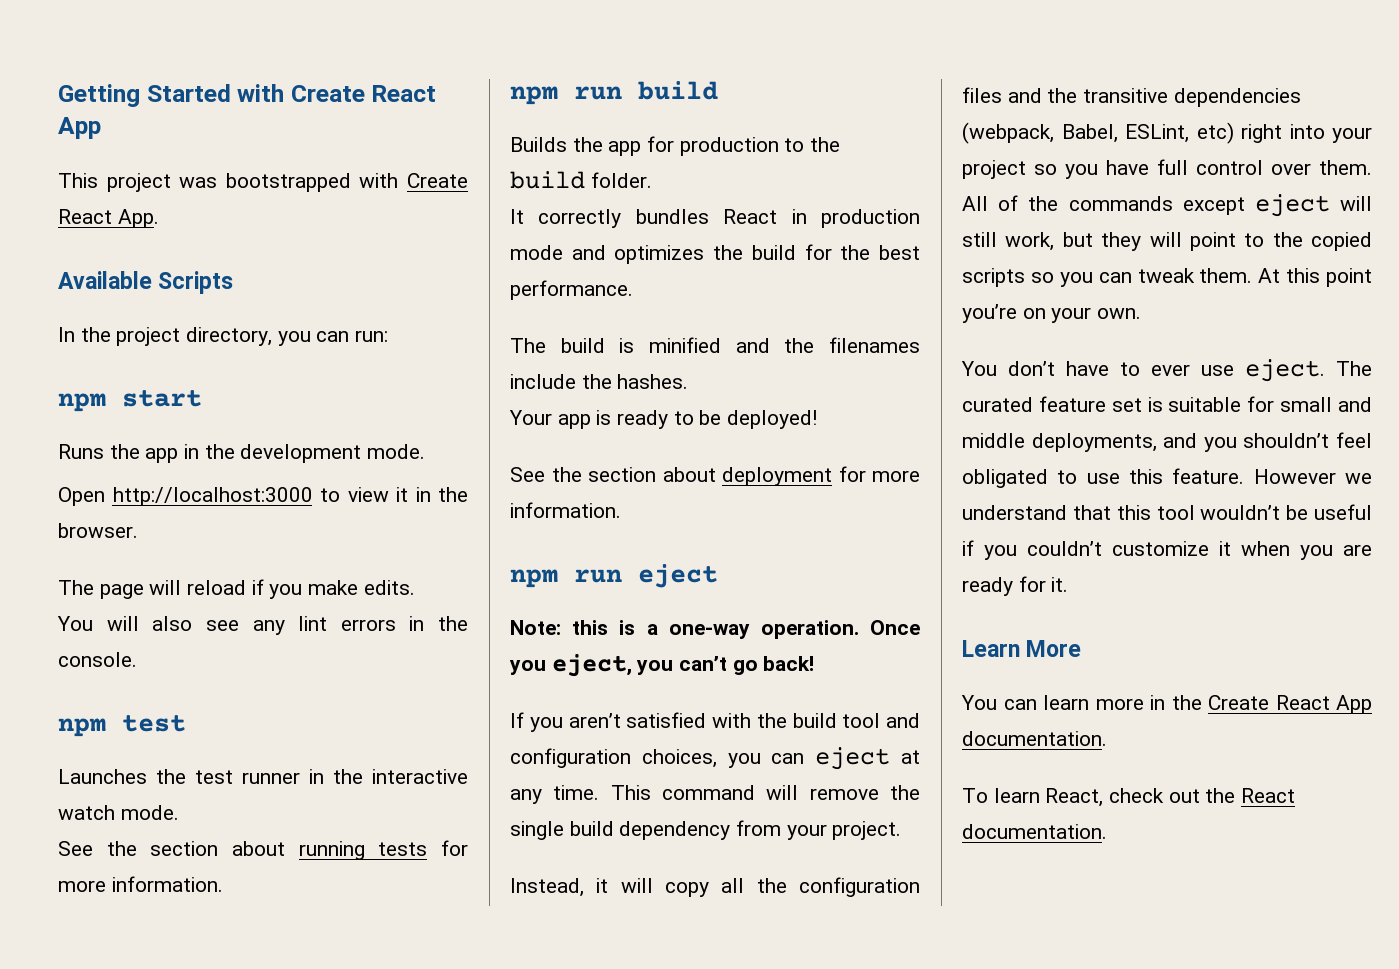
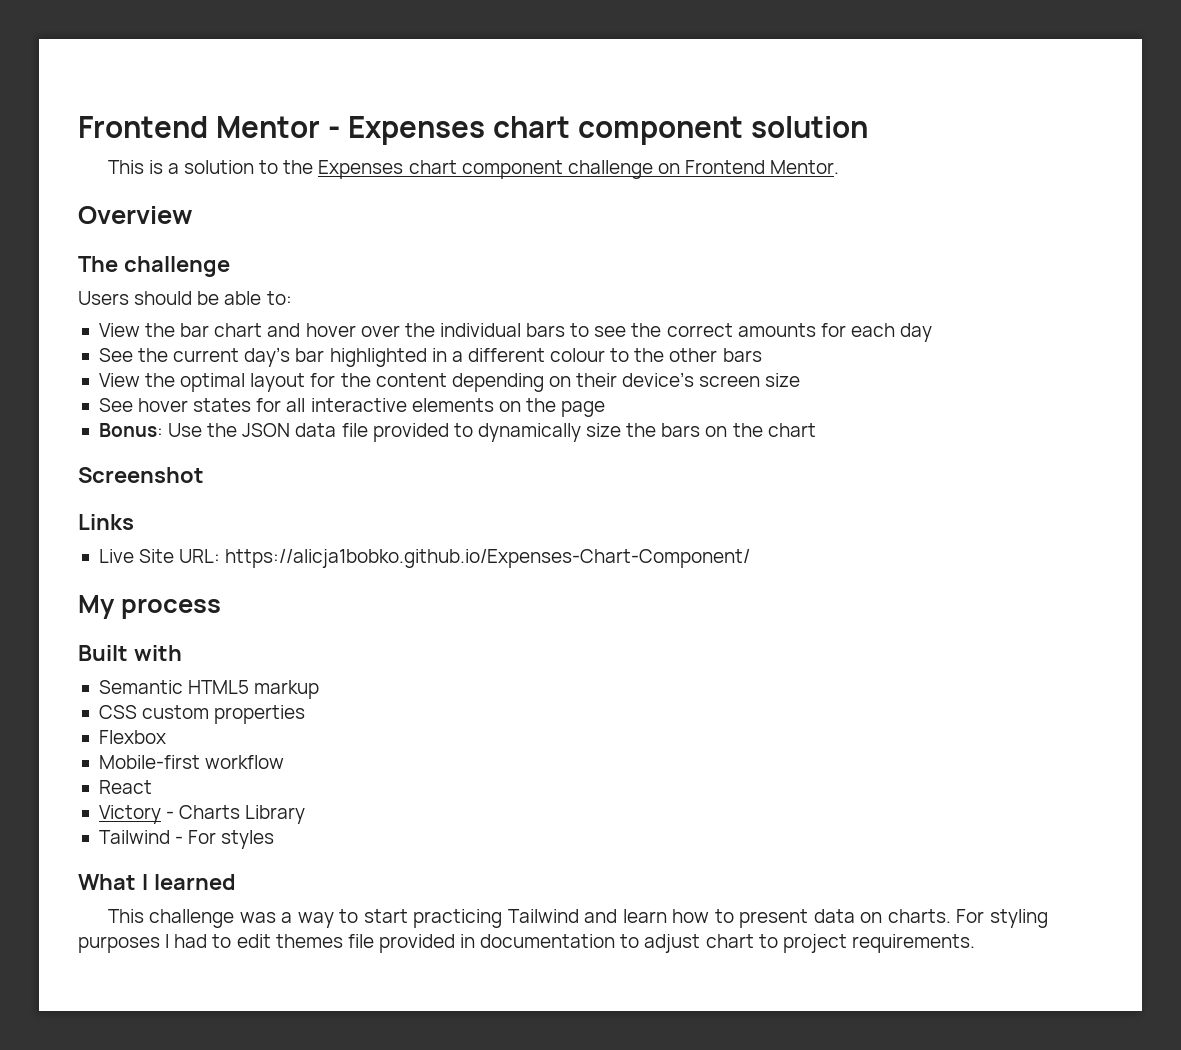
- Getting Started with Create React App
- This project was bootstrapped with Create React App.
- Available Scripts
- In the project directory, you can run:
- npm start
- Runs the app in the development mode.
- Open http://localhost:3000 to view it in the browser.
- The page will reload if you make edits.
- You will also see any lint errors in the console.
- npm test
- Launches the test runner in the interactive watch mode.
- See the section about running tests for more information.
- npm run build
- Builds the app for production to the build folder.
- It correctly bundles React in production mode and optimizes the build for the best performance.
- The build is minified and the filenames include the hashes.
- Your app is ready to be deployed!
- See the section about deployment for more information.
- npm run eject
- Note: this is a one-way operation. Once you eject, you can’t go back!
- If you aren’t satisfied with the build tool and configuration choices, you can eject at any time. This command will remove the single build dependency from your project.
- Instead, it will copy all the configuration files and the transitive dependencies (webpack, Babel, ESLint, etc) right into your project so you have full control over them. All of the commands except eject will still work, but they will point to the copied scripts so you can tweak them. At this point you’re on your own.
- You don’t have to ever use eject. The curated feature set is suitable for small and middle deployments, and you shouldn’t feel obligated to use this feature. However we understand that this tool wouldn’t be useful if you couldn’t customize it when you are ready for it.
- Learn More
- You can learn more in the Create React App documentation.
- To learn React, check out the React documentation.
+ Frontend Mentor - Expenses chart component solution
+ This is a solution to the Expenses chart component challenge on Frontend Mentor.
+ Overview
+ The challenge
+ Users should be able to:
+ View the bar chart and hover over the individual bars to see the correct amounts for each day
+ See the current day’s bar highlighted in a different colour to the other bars
+ View the optimal layout for the content depending on their device’s screen size
+ See hover states for all interactive elements on the page
+ Bonus: Use the JSON data file provided to dynamically size the bars on the chart
+ Screenshot
+ Links
+ Live Site URL: https://alicja1bobko.github.io/Expenses-Chart-Component/
+ My process
+ Built with
+ Semantic HTML5 markup
+ CSS custom properties
+ Flexbox
+ Mobile-first workflow
+ React
+ Victory - Charts Library
+ Tailwind - For styles
+ What I learned
+ This challenge was a way to start practicing Tailwind and learn how to present data on charts. For styling purposes I had to edit themes file provided in documentation to adjust chart to project requirements.

